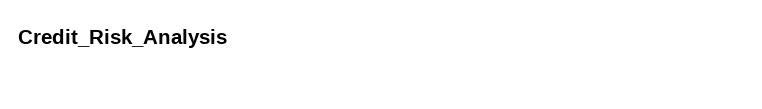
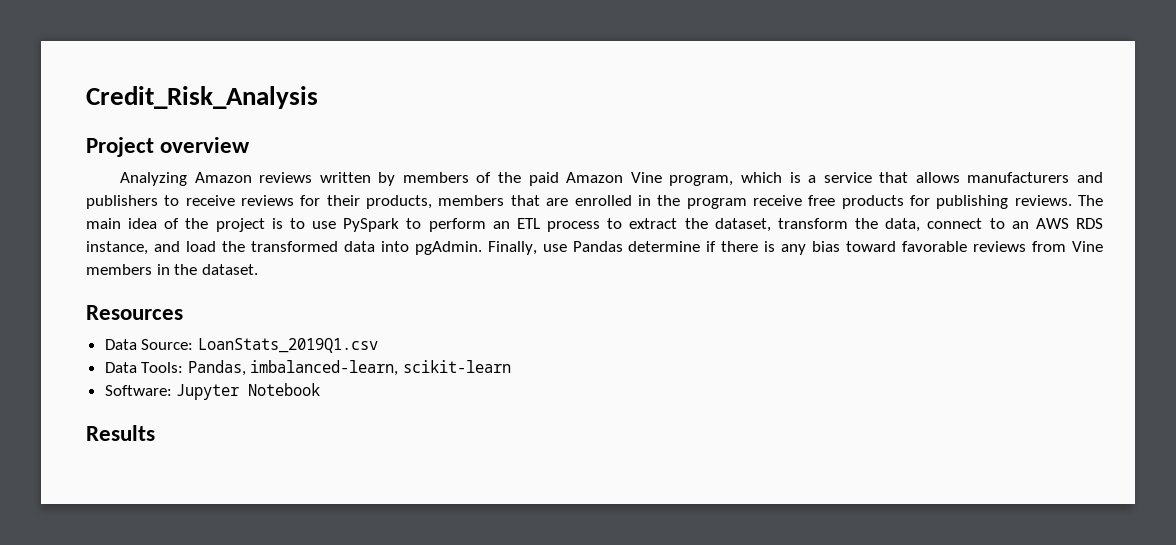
+ Project overview
+ Analyzing Amazon reviews written by members of the paid Amazon Vine program, which is a service that allows manufacturers and publishers to receive reviews for their products, members that are enrolled in the program receive free products for publishing reviews. The main idea of the project is to use PySpark to perform an ETL process to extract the dataset, transform the data, connect to an AWS RDS instance, and load the transformed data into pgAdmin. Finally, use Pandas determine if there is any bias toward favorable reviews from Vine members in the dataset.
+ Resources
+ Data Source: LoanStats_2019Q1.csv
+ Data Tools: Pandas, imbalanced-learn, scikit-learn
+ Software: Jupyter Notebook
+ Results

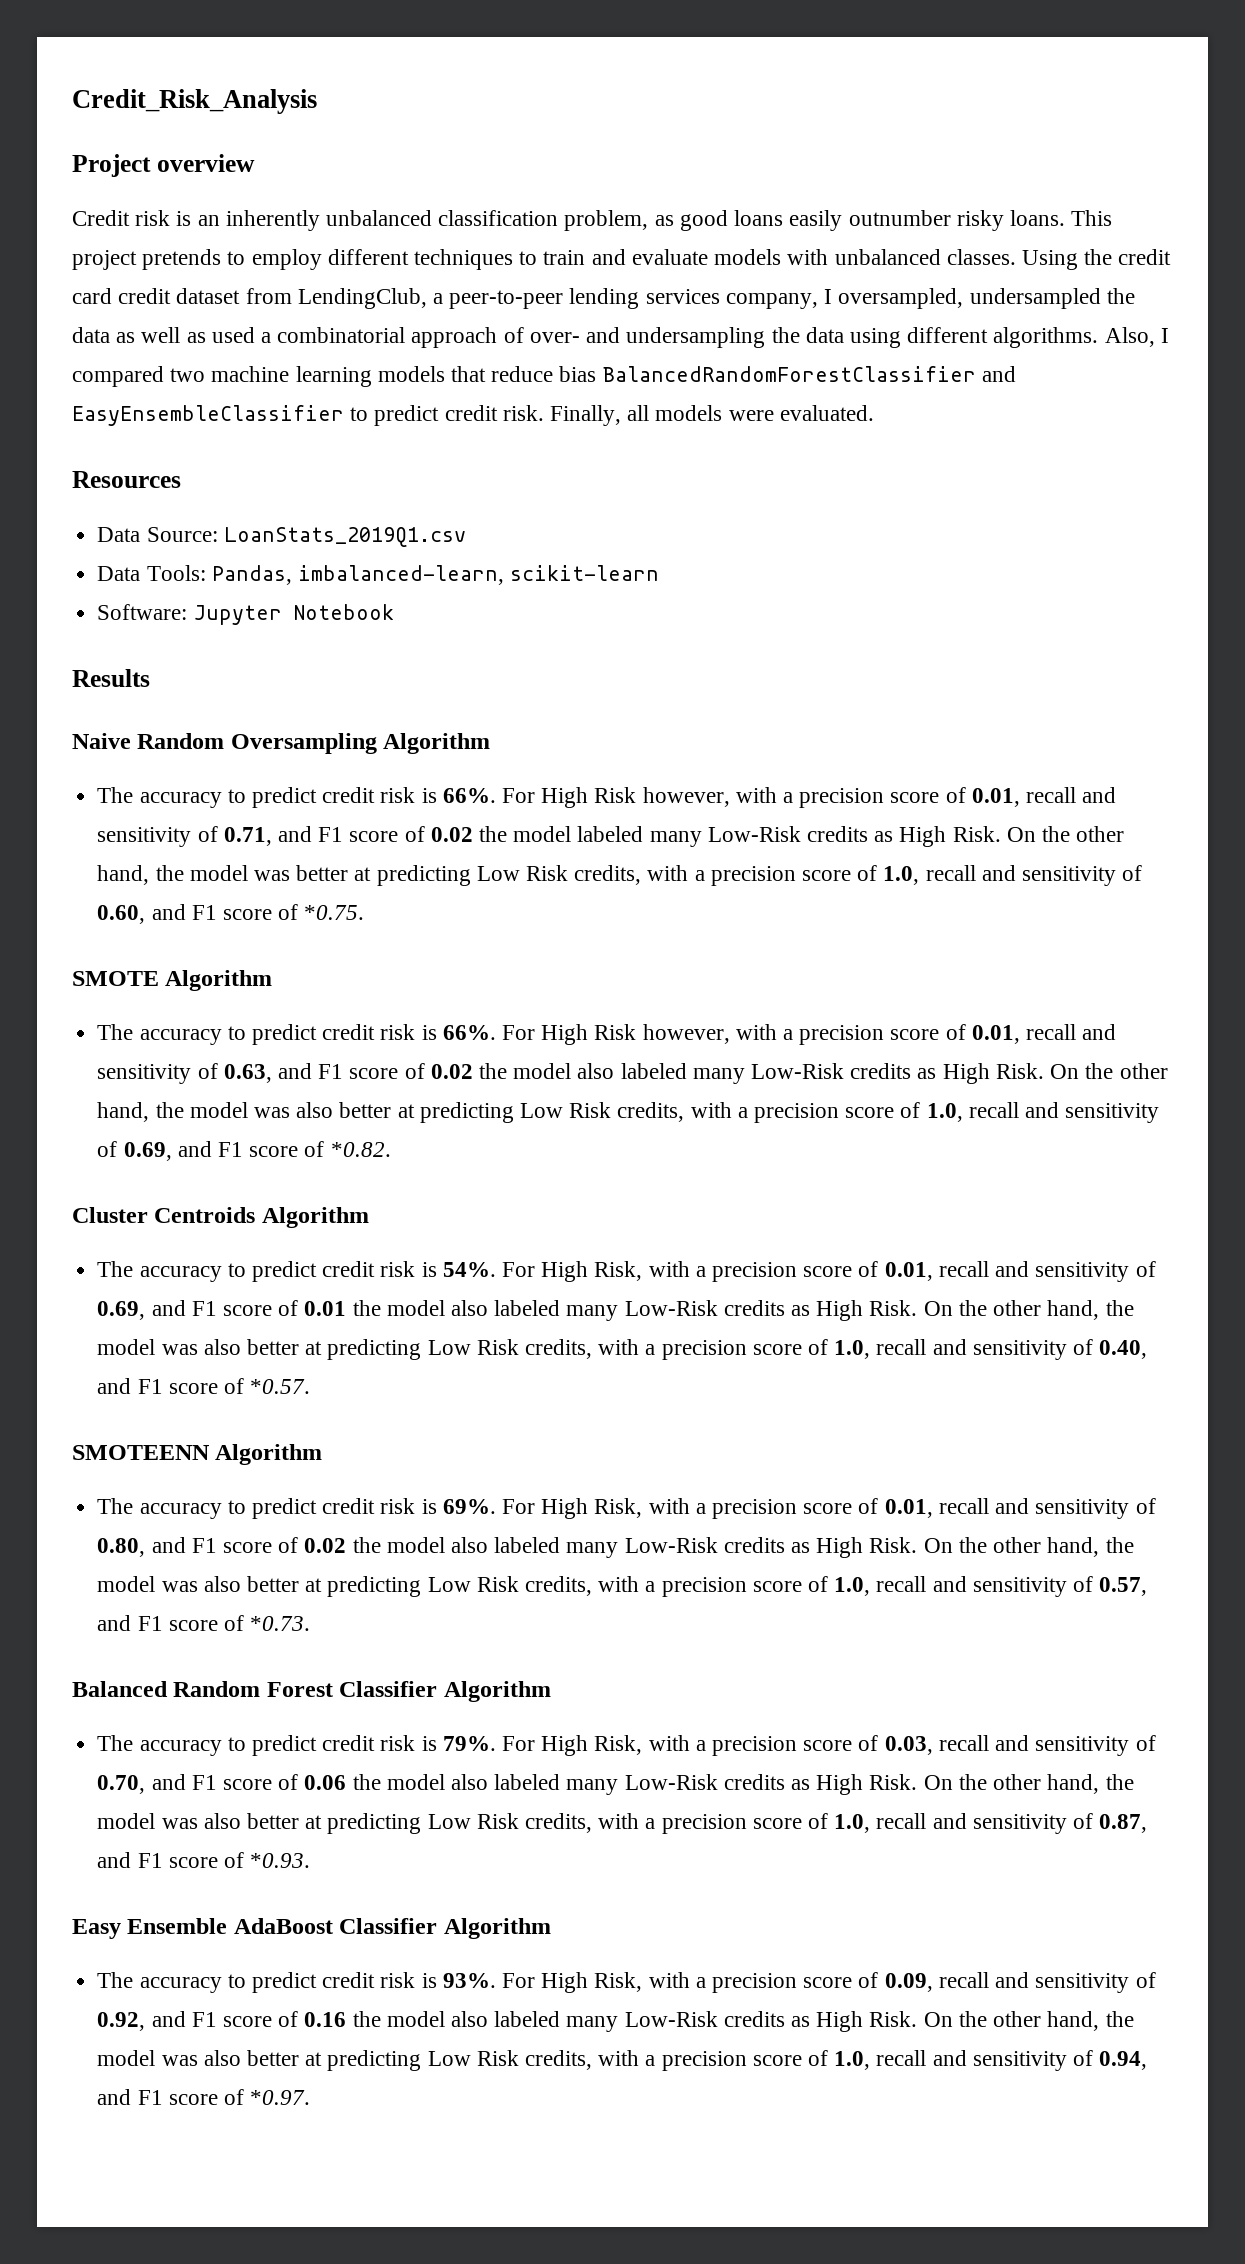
- Analyzing Amazon reviews written by members of the paid Amazon Vine program, which is a service that allows manufacturers and publishers to receive reviews for their products, members that are enrolled in the program receive free products for publishing reviews. The main idea of the project is to use PySpark to perform an ETL process to extract the dataset, transform the data, connect to an AWS RDS instance, and load the transformed data into pgAdmin. Finally, use Pandas determine if there is any bias toward favorable reviews from Vine members in the dataset.
+ Credit risk is an inherently unbalanced classification problem, as good loans easily outnumber risky loans. This project pretends to employ different techniques to train and evaluate models with unbalanced classes. Using the credit card credit dataset from LendingClub, a peer-to-peer lending services company, I oversampled, undersampled the data as well as used a combinatorial approach of over- and undersampling the data using different algorithms. Also, I compared two machine learning models that reduce bias BalancedRandomForestClassifier and EasyEnsembleClassifier to predict credit risk. Finally, all models were evaluated.
+ Naive Random Oversampling Algorithm
+ The accuracy to predict credit risk is 66%. For High Risk however, with a precision score of 0.01, recall and sensitivity of 0.71, and F1 score of 0.02 the model labeled many Low-Risk credits as High Risk. On the other hand, the model was better at predicting Low Risk credits, with a precision score of 1.0, recall and sensitivity of 0.60, and F1 score of *0.75.
+ SMOTE Algorithm
+ The accuracy to predict credit risk is 66%. For High Risk however, with a precision score of 0.01, recall and sensitivity of 0.63, and F1 score of 0.02 the model also labeled many Low-Risk credits as High Risk. On the other hand, the model was also better at predicting Low Risk credits, with a precision score of 1.0, recall and sensitivity of 0.69, and F1 score of *0.82.
+ Cluster Centroids Algorithm
+ The accuracy to predict credit risk is 54%. For High Risk, with a precision score of 0.01, recall and sensitivity of 0.69, and F1 score of 0.01 the model also labeled many Low-Risk credits as High Risk. On the other hand, the model was also better at predicting Low Risk credits, with a precision score of 1.0, recall and sensitivity of 0.40, and F1 score of *0.57.
+ SMOTEENN Algorithm
+ The accuracy to predict credit risk is 69%. For High Risk, with a precision score of 0.01, recall and sensitivity of 0.80, and F1 score of 0.02 the model also labeled many Low-Risk credits as High Risk. On the other hand, the model was also better at predicting Low Risk credits, with a precision score of 1.0, recall and sensitivity of 0.57, and F1 score of *0.73.
+ Balanced Random Forest Classifier Algorithm
+ The accuracy to predict credit risk is 79%. For High Risk, with a precision score of 0.03, recall and sensitivity of 0.70, and F1 score of 0.06 the model also labeled many Low-Risk credits as High Risk. On the other hand, the model was also better at predicting Low Risk credits, with a precision score of 1.0, recall and sensitivity of 0.87, and F1 score of *0.93.
+ Easy Ensemble AdaBoost Classifier Algorithm
+ The accuracy to predict credit risk is 93%. For High Risk, with a precision score of 0.09, recall and sensitivity of 0.92, and F1 score of 0.16 the model also labeled many Low-Risk credits as High Risk. On the other hand, the model was also better at predicting Low Risk credits, with a precision score of 1.0, recall and sensitivity of 0.94, and F1 score of *0.97.

